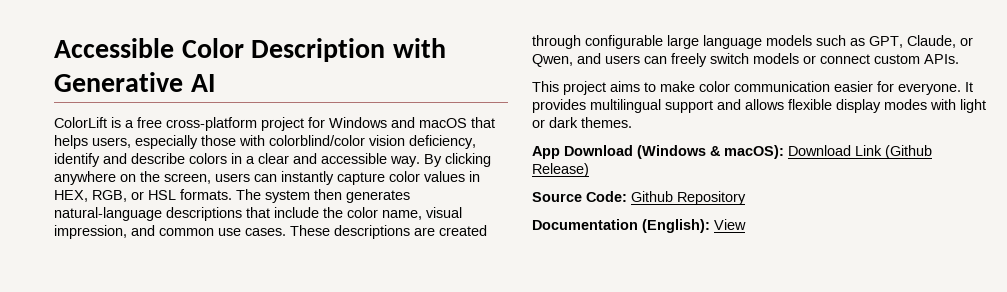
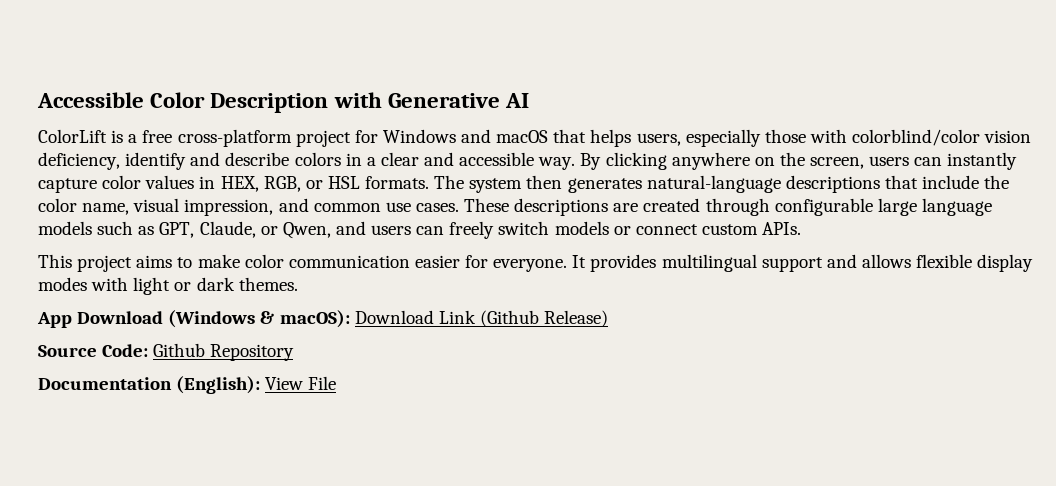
- Documentation (English): View
+ Documentation (English): View File

